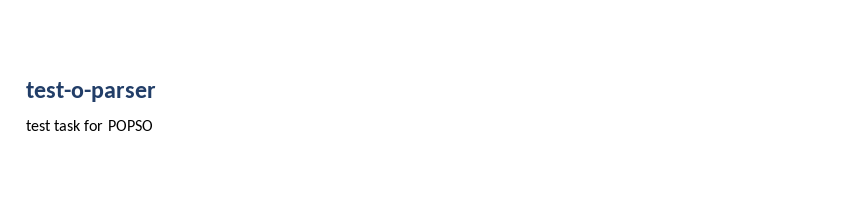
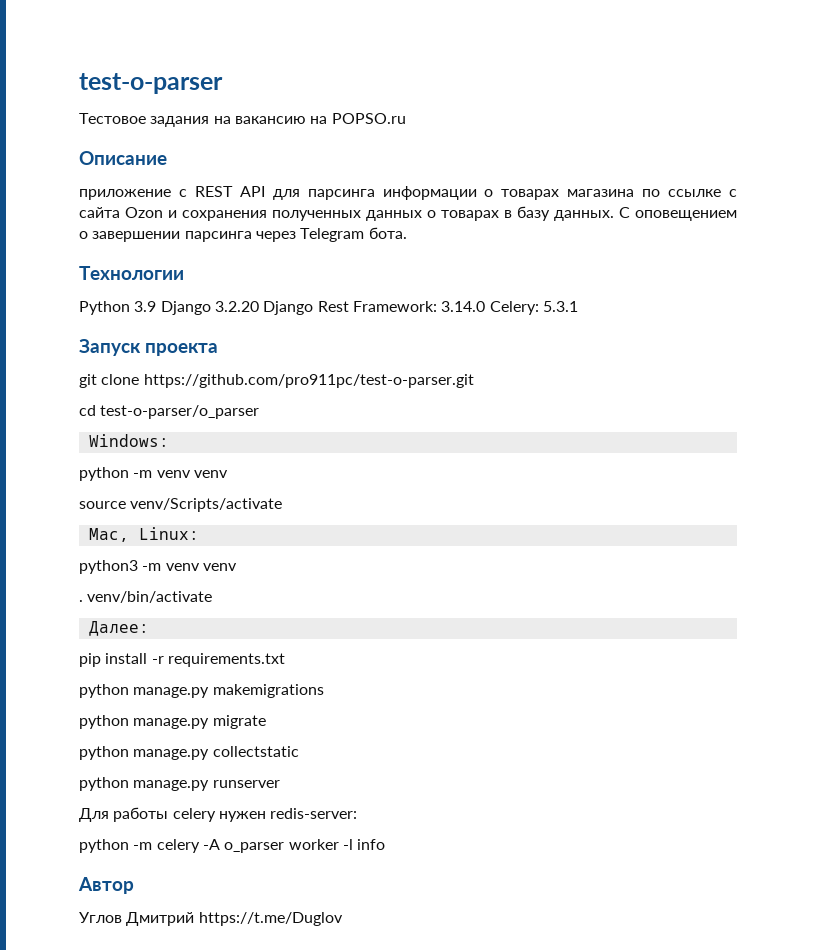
- test task for POPSO
+ Тестовое задания на вакансию на POPSO.ru
+ Описание
+ приложение с REST API для парсинга информации о товарах магазина по ссылке с сайта Ozon и сохранения полученных данных о товарах в базу данных. С оповещением о завершении парсинга через Telegram бота.
+ Технологии
+ Python 3.9 Django 3.2.20 Django Rest Framework: 3.14.0 Celery: 5.3.1
+ Запуск проекта
+ git clone https://github.com/pro911pc/test-o-parser.git
+ cd test-o-parser/o_parser
+ Windows:
+ python -m venv venv
+ source venv/Scripts/activate
+ Mac, Linux:
+ python3 -m venv venv
+ . venv/bin/activate
+ Далее:
+ pip install -r requirements.txt
+ python manage.py makemigrations
+ python manage.py migrate
+ python manage.py collectstatic
+ python manage.py runserver
+ Для работы celery нужен redis-server:
+ python -m celery -A o_parser worker -l info
+ Автор
+ Углов Дмитрий https://t.me/Duglov

